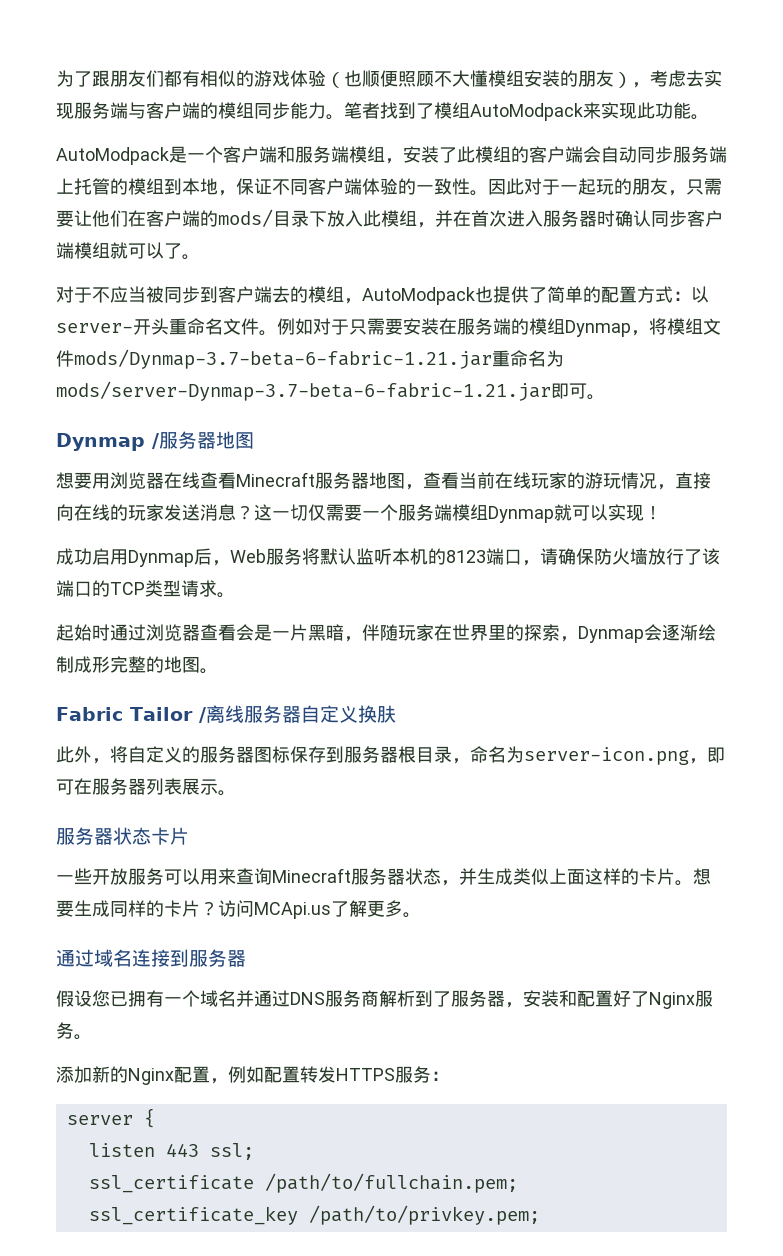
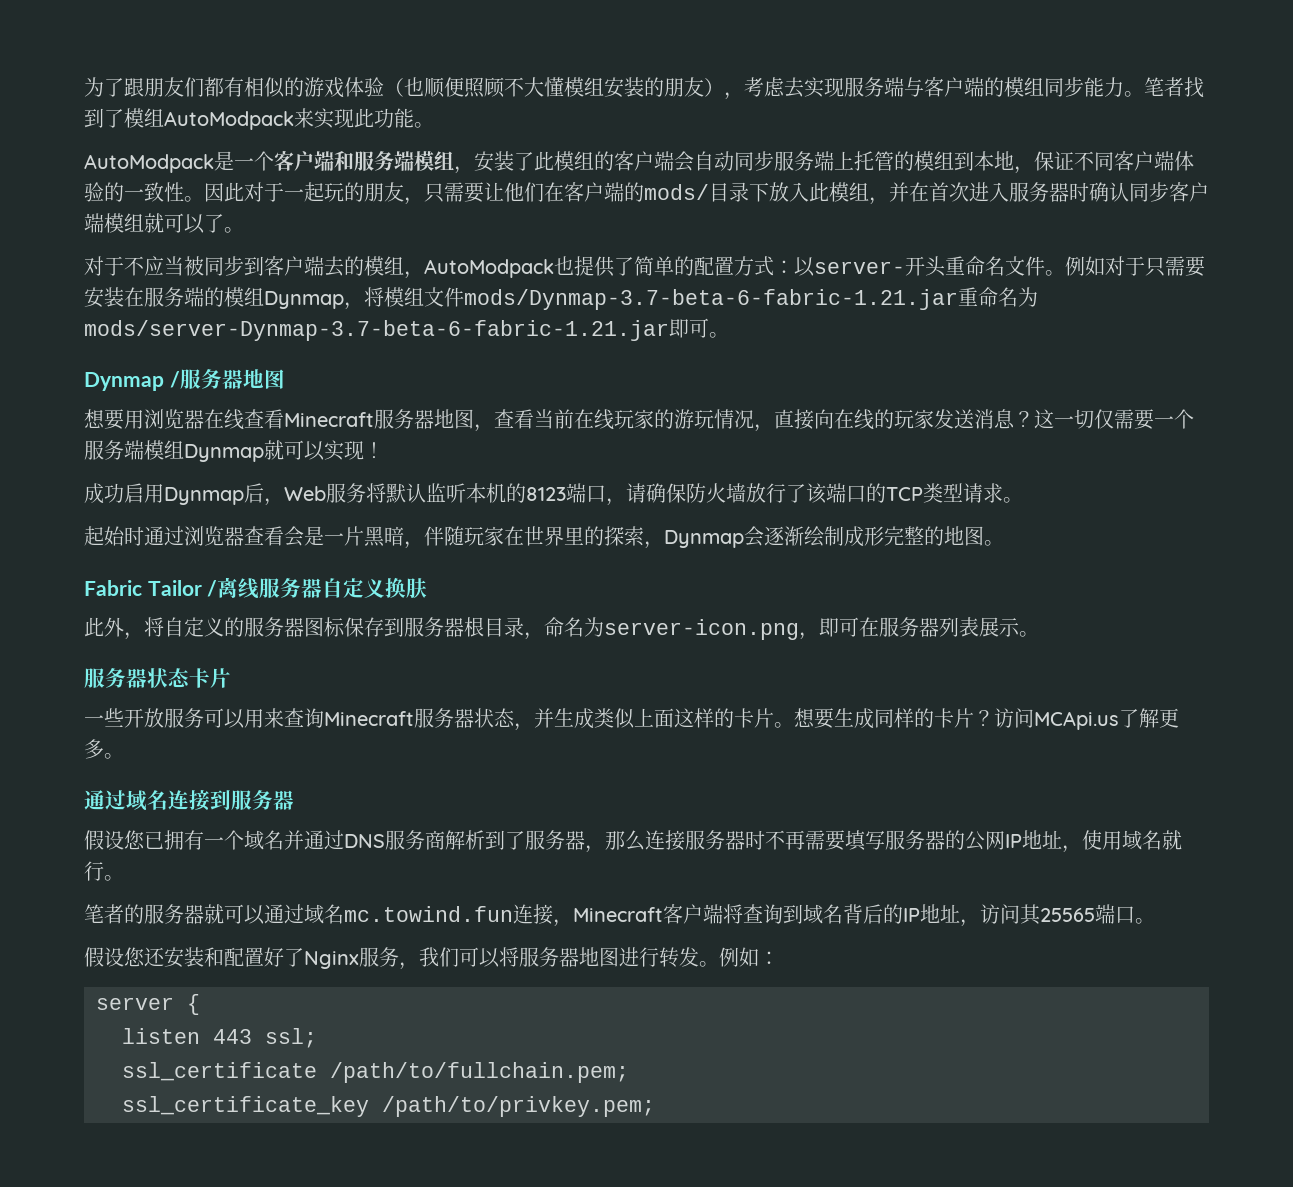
- 假设您已拥有一个域名并通过DNS服务商解析到了服务器，安装和配置好了Nginx服务。
- 添加新的Nginx配置，例如配置转发HTTPS服务：
+ 假设您已拥有一个域名并通过DNS服务商解析到了服务器，那么连接服务器时不再需要填写服务器的公网IP地址，使用域名就行。
+ 笔者的服务器就可以通过域名mc.towind.fun连接，Minecraft客户端将查询到域名背后的IP地址，访问其25565端口。
+ 假设您还安装和配置好了Nginx服务，我们可以将服务器地图进行转发。例如：

